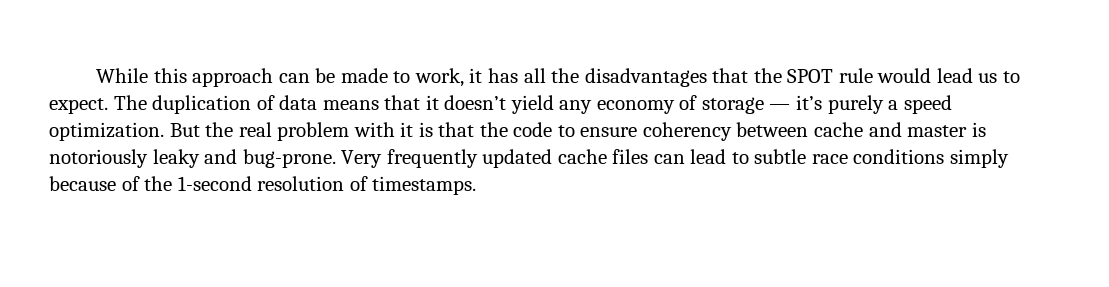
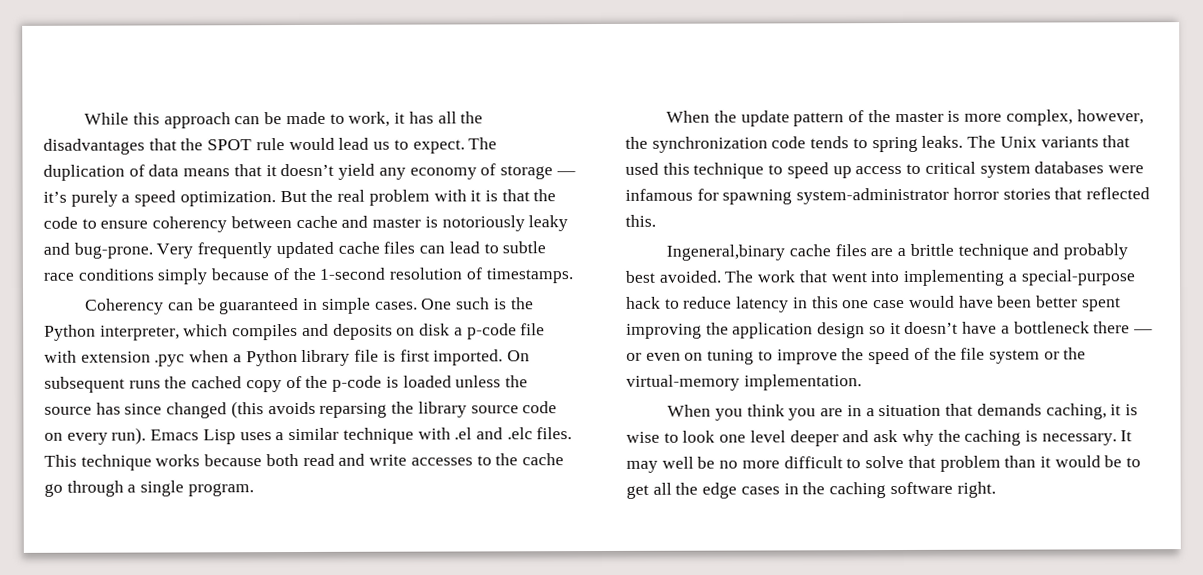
+ Coherency can be guaranteed in simple cases. One such is the Python interpreter, which compiles and deposits on disk a p-code file with extension .pyc when a Python library file is first imported. On subsequent runs the cached copy of the p-code is loaded unless the source has since changed (this avoids reparsing the library source code on every run). Emacs Lisp uses a similar technique with .el and .elc files. This technique works because both read and write accesses to the cache go through a single program.
+ When the update pattern of the master is more complex, however, the synchronization code tends to spring leaks. The Unix variants that used this technique to speed up access to critical system databases were infamous for spawning system-administrator horror stories that reflected this.
+ Ingeneral,binary cache files are a brittle technique and probably best avoided. The work that went into implementing a special-purpose hack to reduce latency in this one case would have been better spent improving the application design so it doesn’t have a bottleneck there — or even on tuning to improve the speed of the file system or the virtual-memory implementation.
+ When you think you are in a situation that demands caching, it is wise to look one level deeper and ask why the caching is necessary. It may well be no more difficult to solve that problem than it would be to get all the edge cases in the caching software right.

